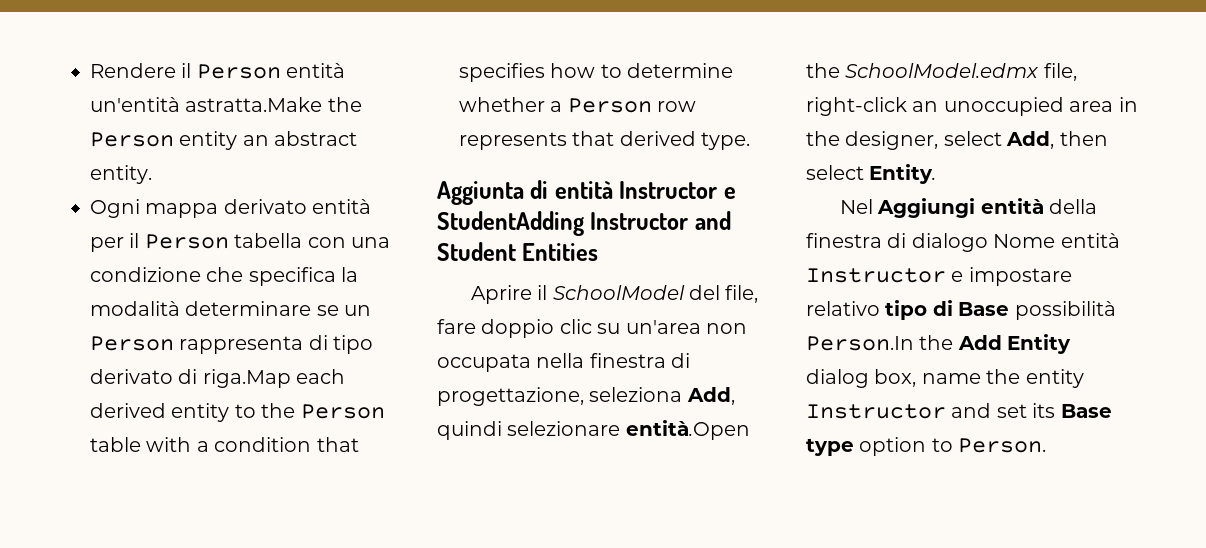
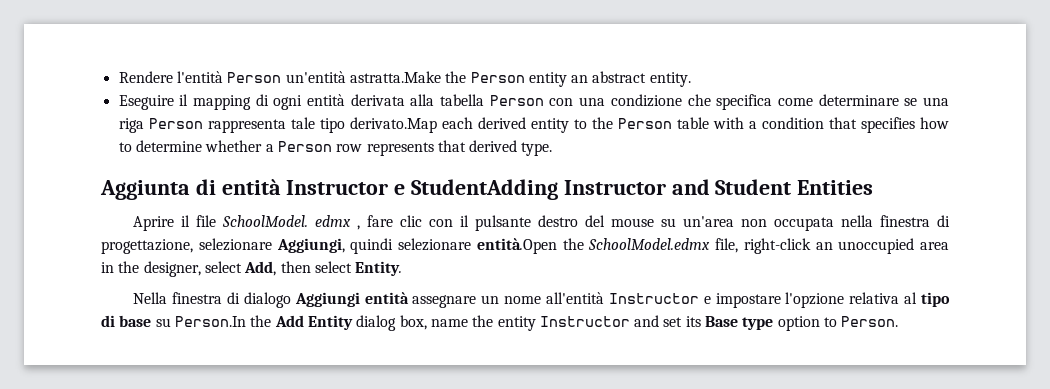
- Rendere il Person entità un'entità astratta.Make the Person entity an abstract entity.
+ Rendere l'entità Person un'entità astratta.Make the Person entity an abstract entity.
- Ogni mappa derivato entità per il Person tabella con una condizione che specifica la modalità determinare se un Person rappresenta di tipo derivato di riga.Map each derived entity to the Person table with a condition that specifies how to determine whether a Person row represents that derived type.
+ Eseguire il mapping di ogni entità derivata alla tabella Person con una condizione che specifica come determinare se una riga Person rappresenta tale tipo derivato.Map each derived entity to the Person table with a condition that specifies how to determine whether a Person row represents that derived type.
- Aprire il SchoolModel del file, fare doppio clic su un'area non occupata nella finestra di progettazione, seleziona Add, quindi selezionare entità.Open the SchoolModel.edmx file, right-click an unoccupied area in the designer, select Add, then select Entity.
+ Aprire il file SchoolModel. edmx , fare clic con il pulsante destro del mouse su un'area non occupata nella finestra di progettazione, selezionare Aggiungi, quindi selezionare entità.Open the SchoolModel.edmx file, right-click an unoccupied area in the designer, select Add, then select Entity.
- Nel Aggiungi entità della finestra di dialogo Nome entità Instructor e impostare relativo tipo di Base possibilità Person.In the Add Entity dialog box, name the entity Instructor and set its Base type option to Person.
+ Nella finestra di dialogo Aggiungi entità assegnare un nome all'entità Instructor e impostare l'opzione relativa al tipo di base su Person.In the Add Entity dialog box, name the entity Instructor and set its Base type option to Person.

